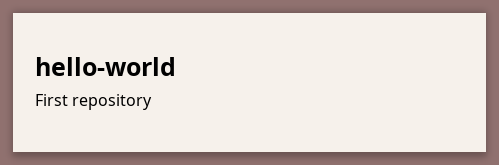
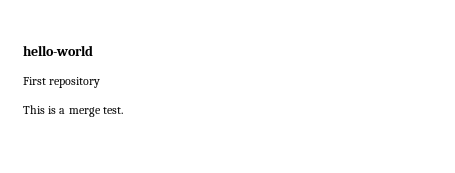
+ This is a merge test.

